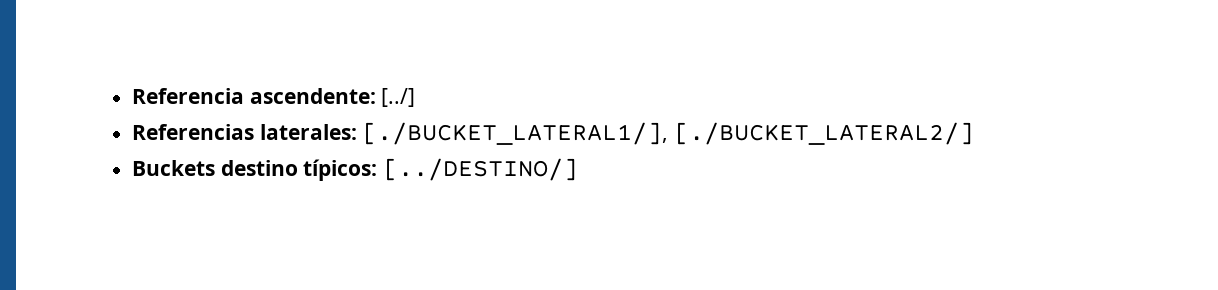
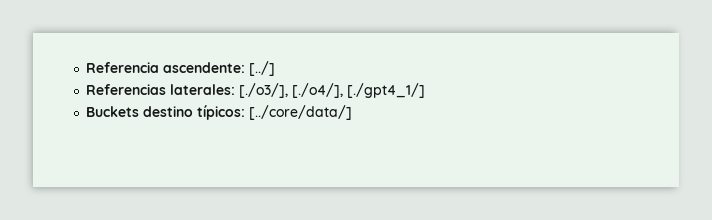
- Referencias laterales: [./BUCKET_LATERAL1/], [./BUCKET_LATERAL2/]
+ Referencias laterales: [./o3/], [./o4/], [./gpt4_1/]
- Buckets destino típicos: [../DESTINO/]
+ Buckets destino típicos: [../core/data/]

